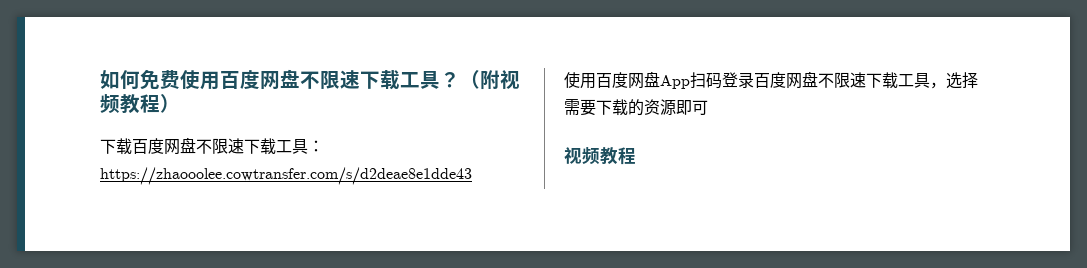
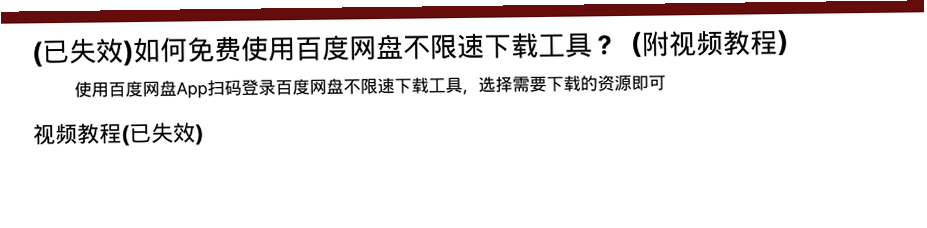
- 如何免费使用百度网盘不限速下载工具？
+ (已失效)如何免费使用百度网盘不限速下载工具？
- 下载百度网盘不限速下载工具：https://zhaooolee.cowtransfer.com/s/d2deae8e1dde43
  使用百度网盘App扫码登录百度网盘不限速下载工具，选择需要下载的资源即可
- 视频教程
+ 视频教程(已失效)

